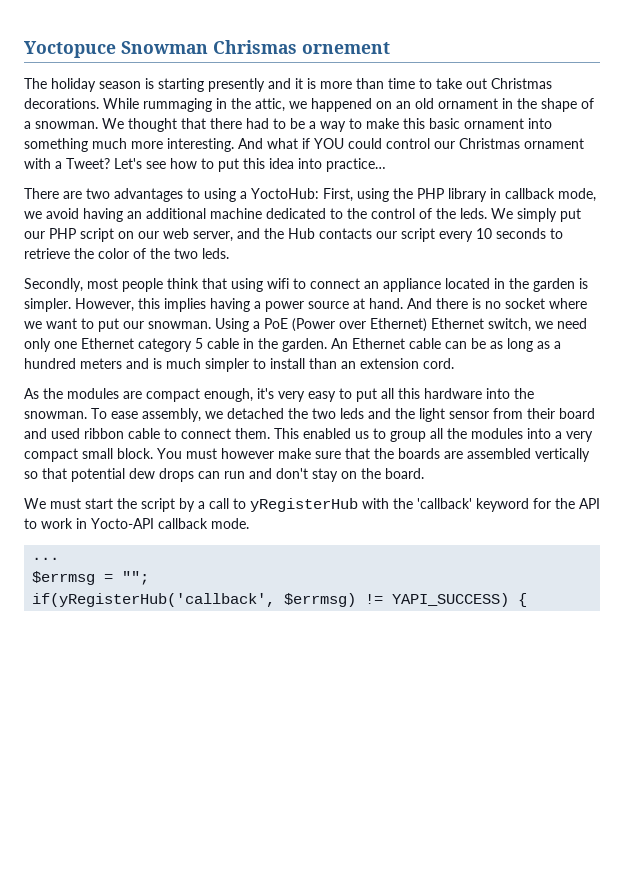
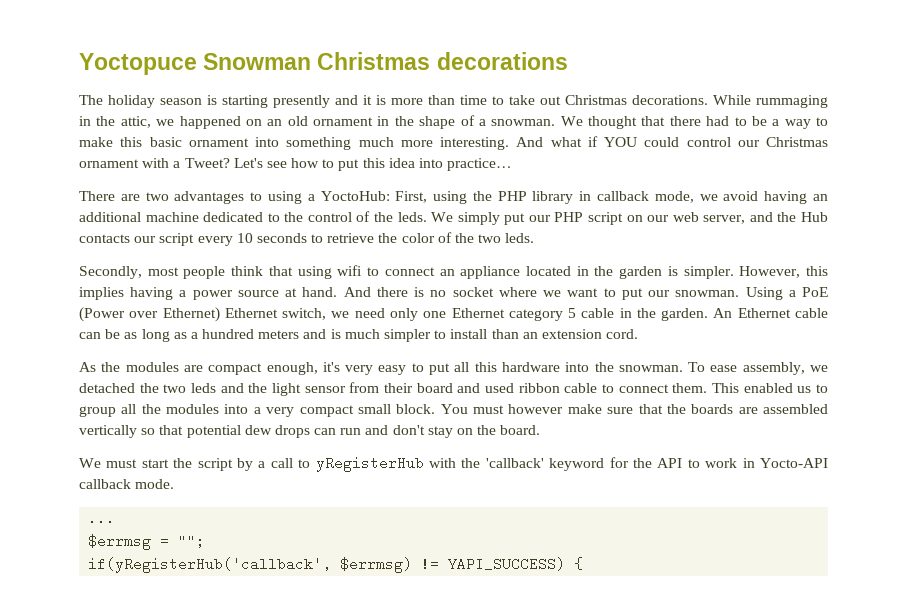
- Yoctopuce Snowman Chrismas ornement
+ Yoctopuce Snowman Christmas decorations

